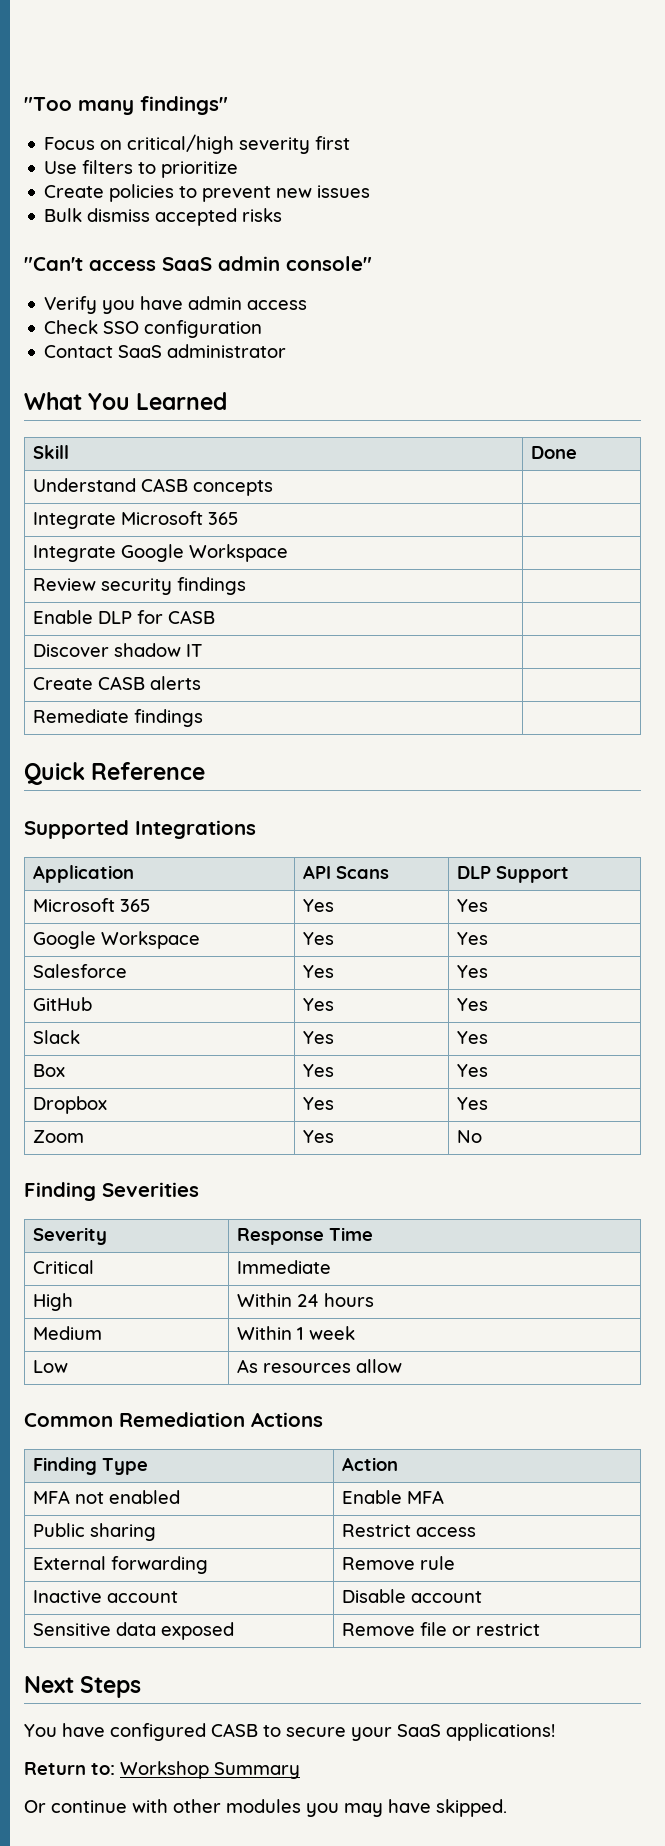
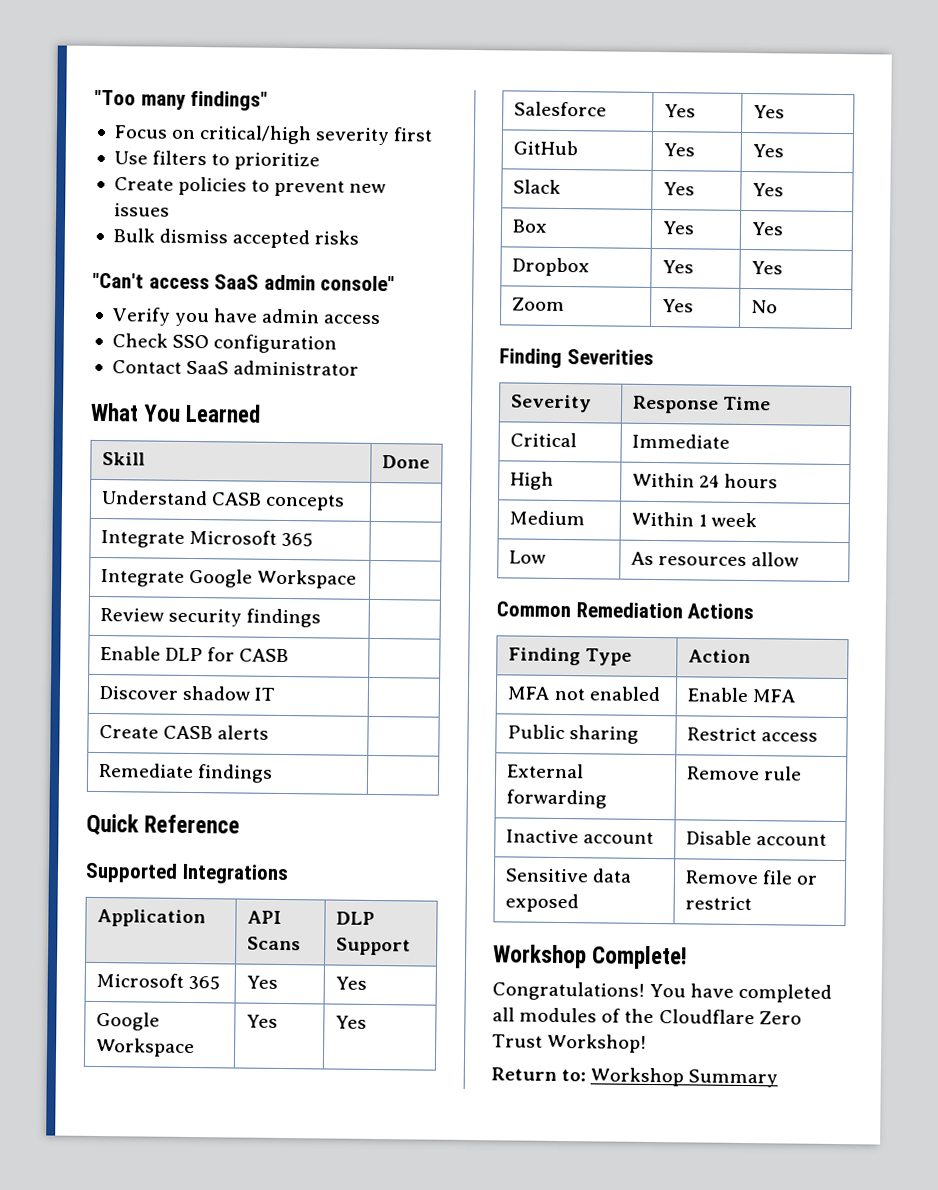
- Next Steps
- You have configured CASB to secure your SaaS applications!
+ Workshop Complete!
+ Congratulations! You have completed all modules of the Cloudflare Zero Trust Workshop!
  Return to: Workshop Summary
- Or continue with other modules you may have skipped.

